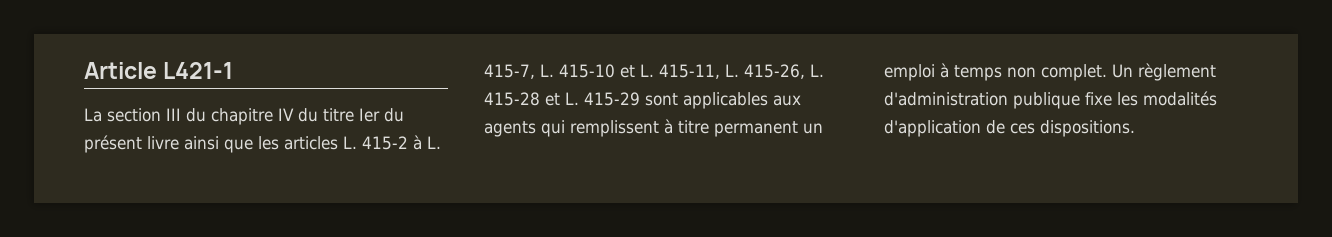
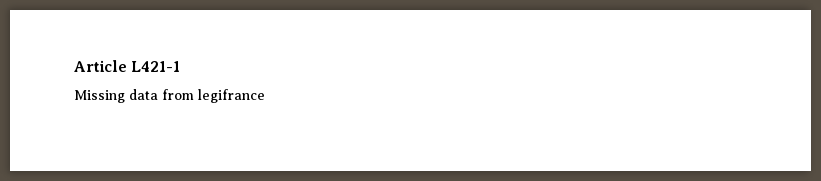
- La section III du chapitre IV du titre Ier du présent livre ainsi que les articles L. 415-2 à L. 415-7, L. 415-10 et L. 415-11, L. 415-26, L. 415-28 et L. 415-29 sont applicables aux agents qui remplissent à titre permanent un emploi à temps non complet. Un règlement d'administration publique fixe les modalités d'application de ces dispositions.
+ Missing data from legifrance

